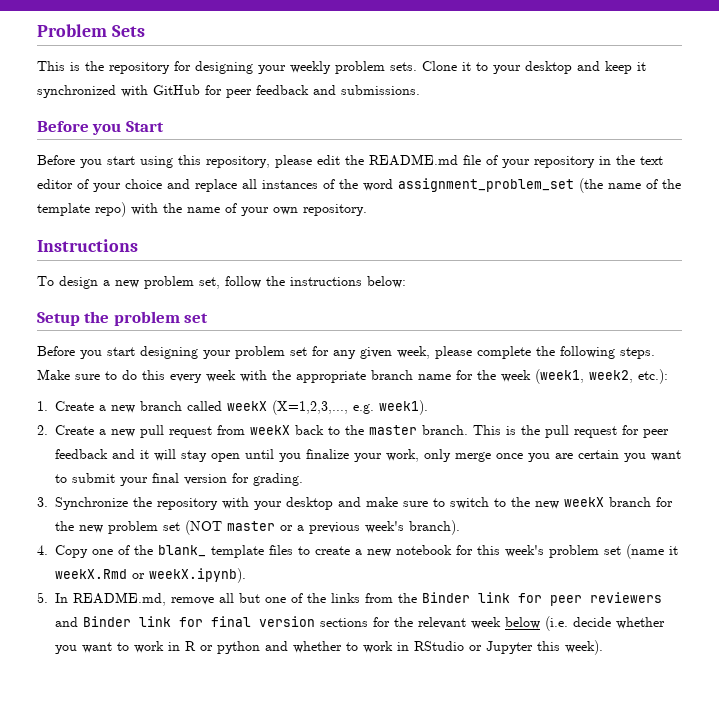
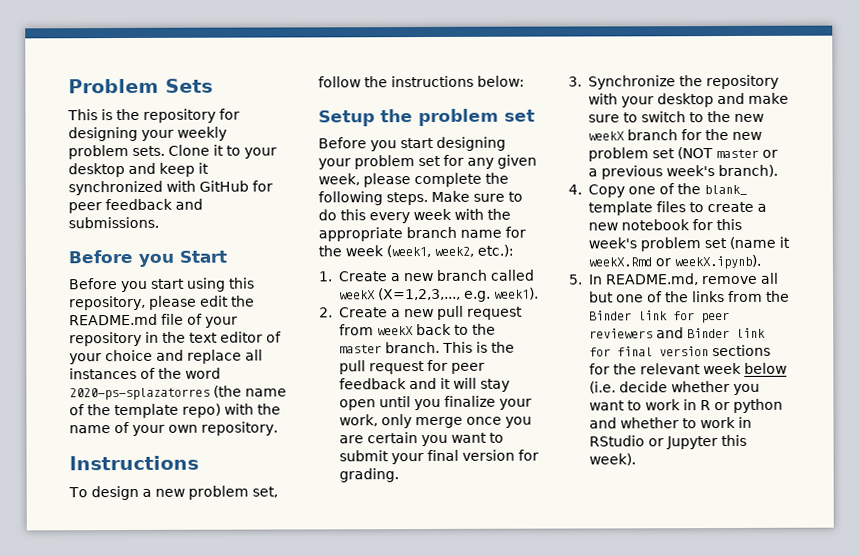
- Before you start using this repository, please edit the README.md file of your repository in the text editor of your choice and replace all instances of the word assignment_problem_set (the name of the template repo) with the name of your own repository.
+ Before you start using this repository, please edit the README.md file of your repository in the text editor of your choice and replace all instances of the word 2020-ps-splazatorres (the name of the template repo) with the name of your own repository.

